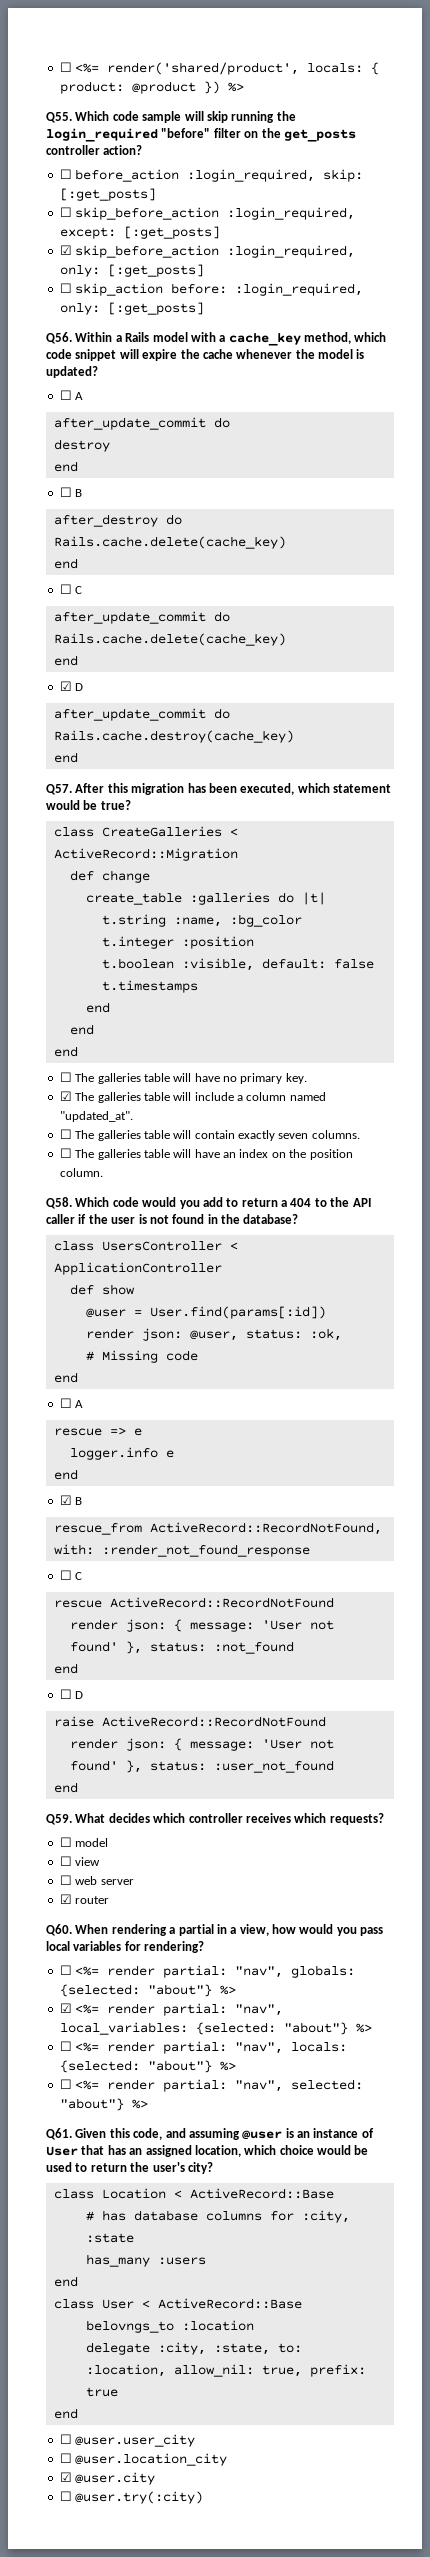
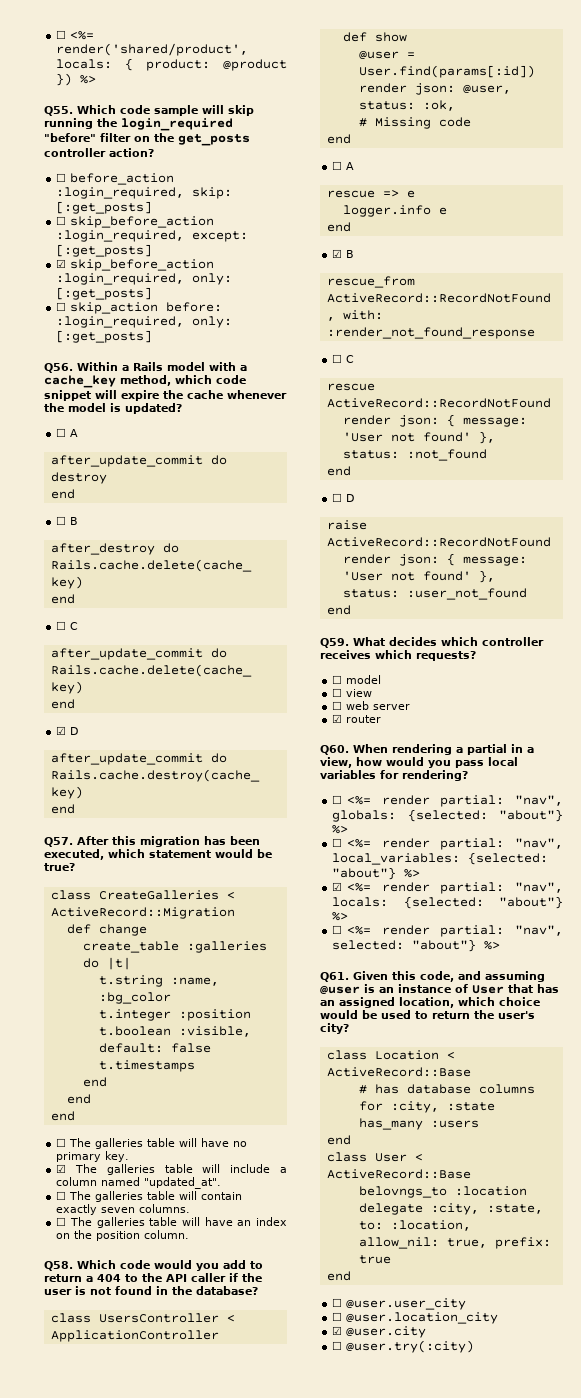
- ☑ <%= render partial: "nav", local_variables: {selected: "about"} %>
+ ☐ <%= render partial: "nav", local_variables: {selected: "about"} %>
- ☐ <%= render partial: "nav", locals: {selected: "about"} %>
+ ☑ <%= render partial: "nav", locals: {selected: "about"} %>

